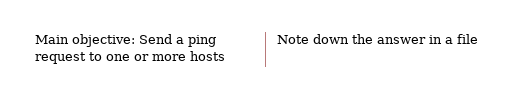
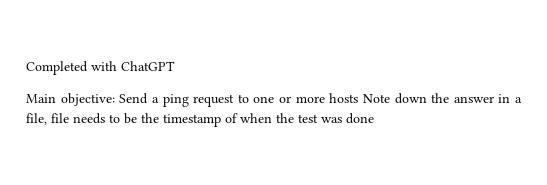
+ Completed with ChatGPT
- Main objective: Send a ping request to one or more hosts Note down the answer in a file
+ Main objective: Send a ping request to one or more hosts Note down the answer in a file, file needs to be the timestamp of when the test was done

